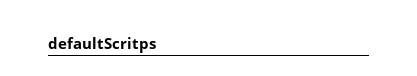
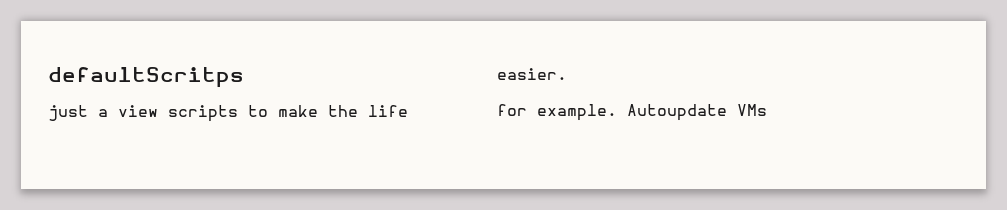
+ just a view scripts to make the life easier.
+ for example. Autoupdate VMs

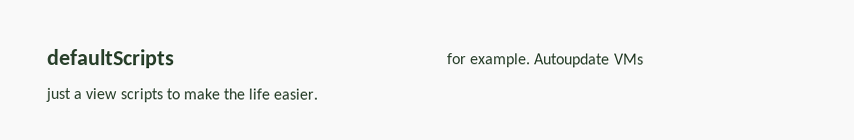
- defaultScritps
+ defaultScripts

